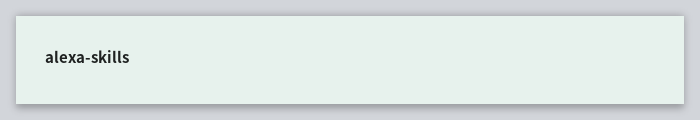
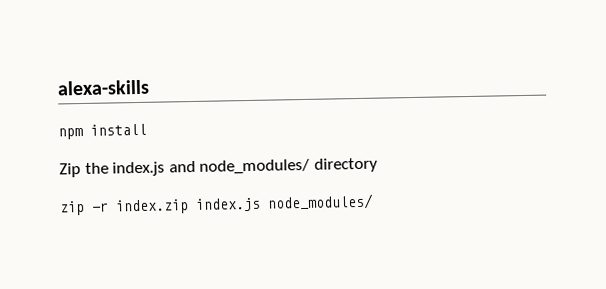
+ npm install
+ Zip the index.js and node_modules/ directory
+ zip -r index.zip index.js node_modules/

